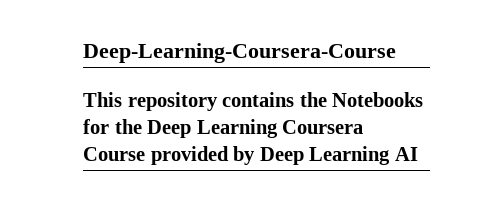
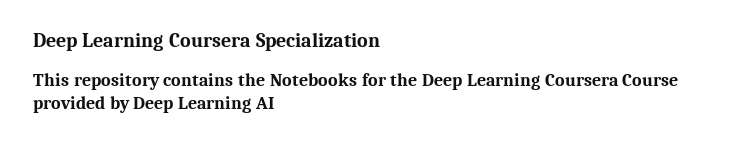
- Deep-Learning-Coursera-Course
+ Deep Learning Coursera Specialization

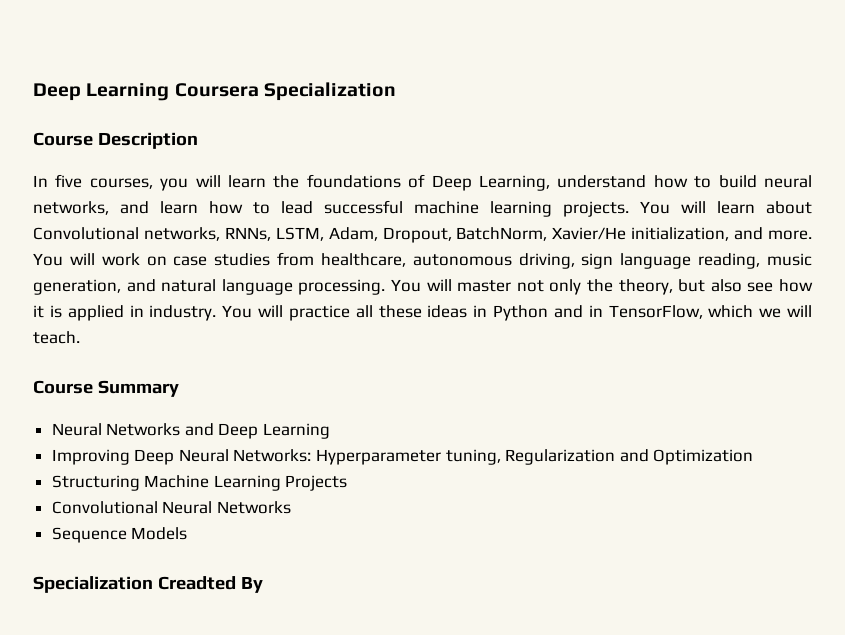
- This repository contains the Notebooks for the Deep Learning Coursera Course provided by Deep Learning AI
+ Course Description
+ In five courses, you will learn the foundations of Deep Learning, understand how to build neural networks, and learn how to lead successful machine learning projects. You will learn about Convolutional networks, RNNs, LSTM, Adam, Dropout, BatchNorm, Xavier/He initialization, and more. You will work on case studies from healthcare, autonomous driving, sign language reading, music generation, and natural language processing. You will master not only the theory, but also see how it is applied in industry. You will practice all these ideas in Python and in TensorFlow, which we will teach.
+ Course Summary
+ Neural Networks and Deep Learning
+ Improving Deep Neural Networks: Hyperparameter tuning, Regularization and Optimization
+ Structuring Machine Learning Projects
+ Convolutional Neural Networks
+ Sequence Models
+ Specialization Creadted By

